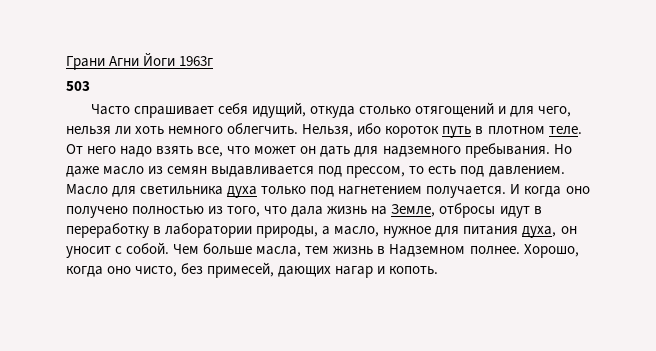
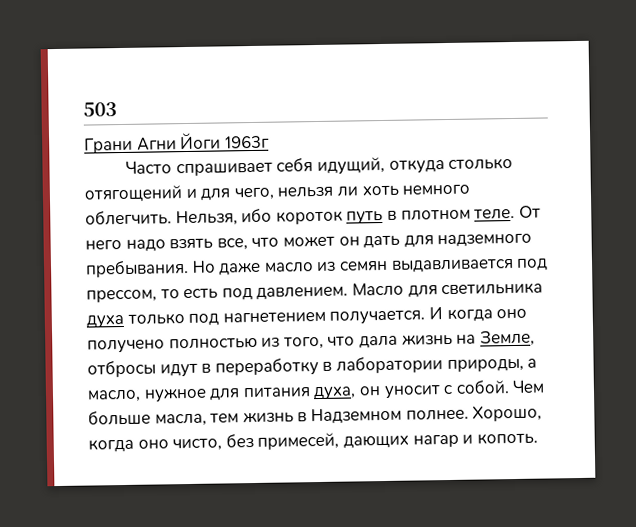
+ 503
- 503

